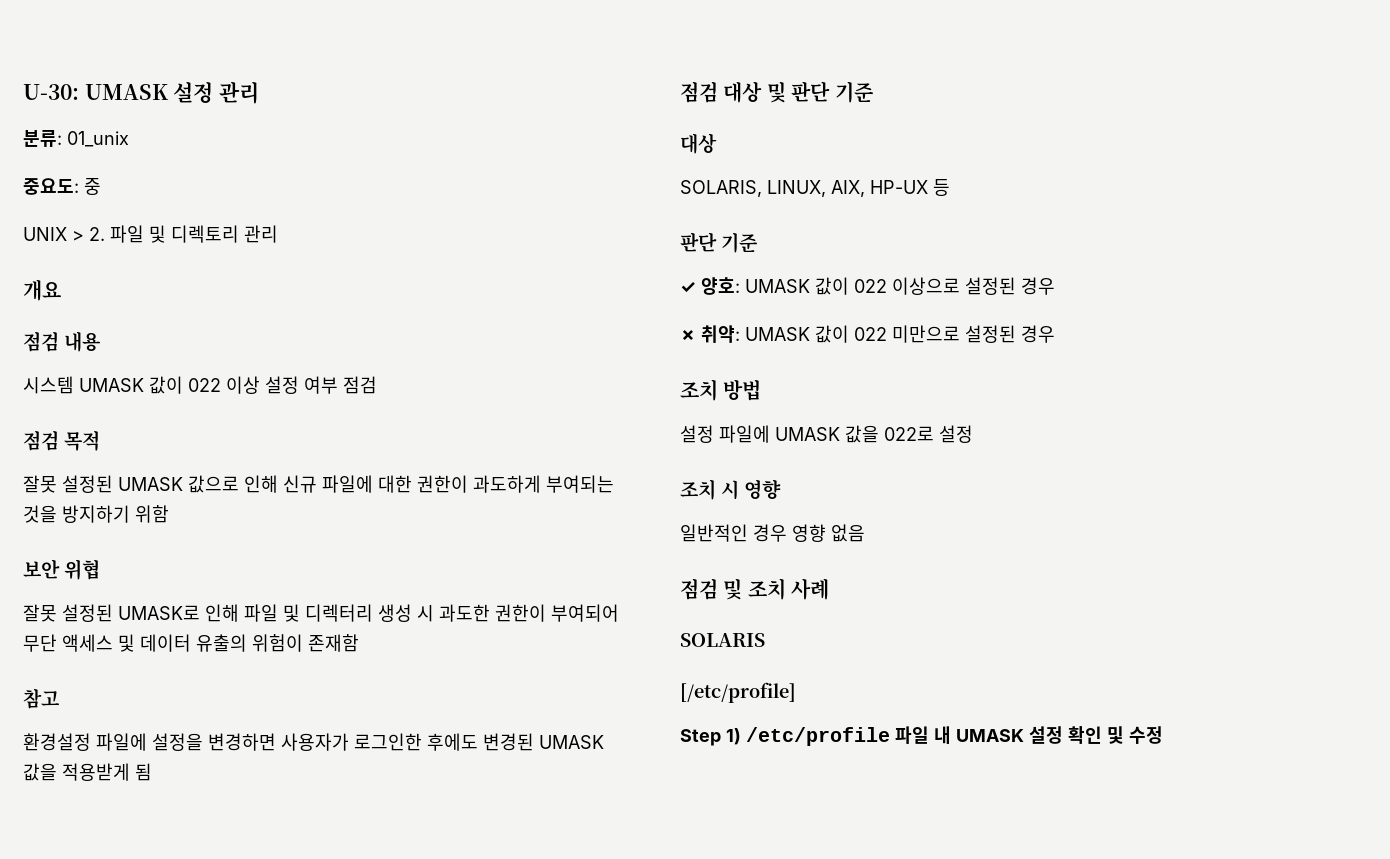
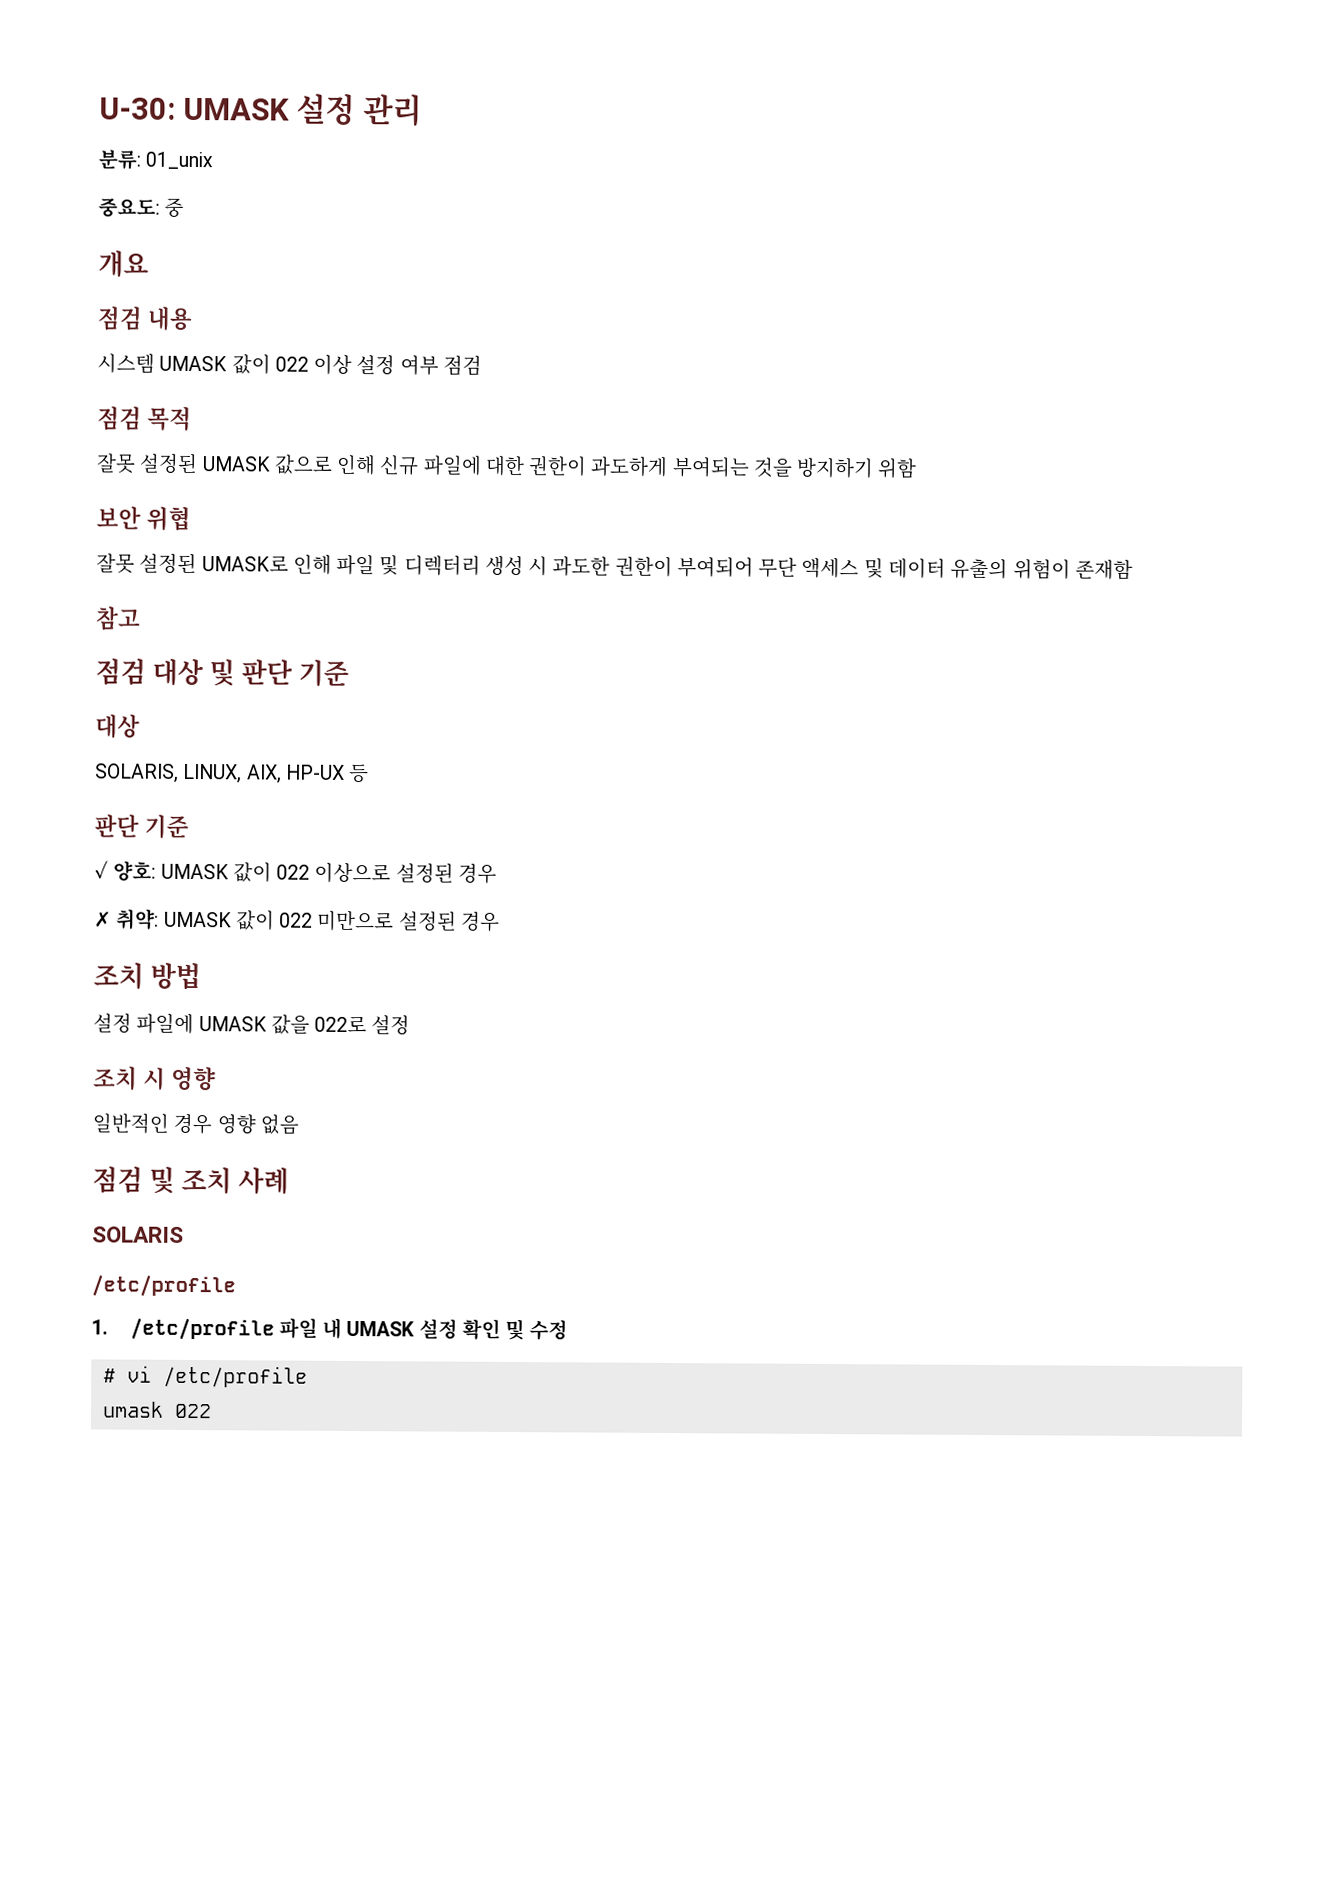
- UNIX > 2. 파일 및 디렉토리 관리
- 환경설정 파일에 설정을 변경하면 사용자가 로그인한 후에도 변경된 UMASK 값을 적용받게 됨
  SOLARIS
- [/etc/profile]
- Step 1) /etc/profile 파일 내 UMASK 설정 확인 및 수정
+ /etc/profile
+ 1. /etc/profile 파일 내 UMASK 설정 확인 및 수정
+ # vi /etc/profile
+ umask 022

